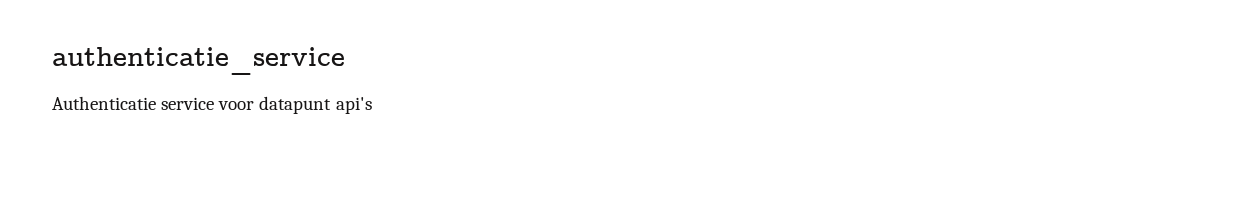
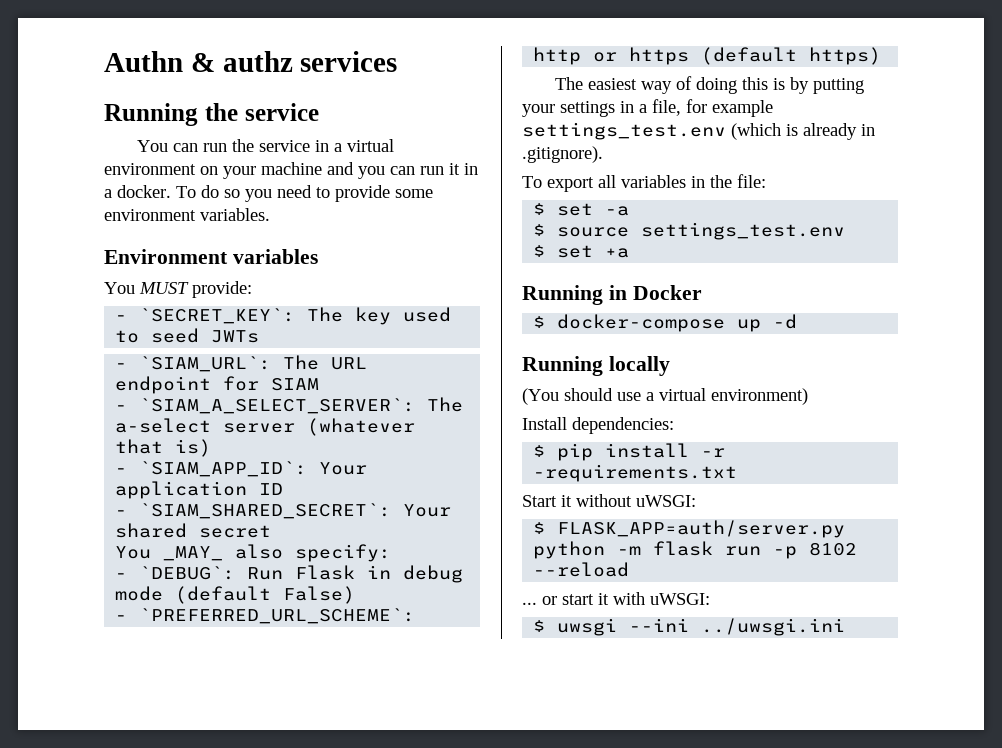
- authenticatie_service
- Authenticatie service voor datapunt api's
+ Authn & authz services
+ Running the service
+ You can run the service in a virtual environment on your machine and you can run it in a docker. To do so you need to provide some environment variables.
+ Environment variables
+ You MUST provide:
+ - `SECRET_KEY`: The key used to seed JWTs
+ - `SIAM_URL`: The URL endpoint for SIAM
+ - `SIAM_A_SELECT_SERVER`: The a-select server (whatever that is)
+ - `SIAM_APP_ID`: Your application ID
+ - `SIAM_SHARED_SECRET`: Your shared secret
+ You _MAY_ also specify:
+ - `DEBUG`: Run Flask in debug mode (default False)
+ - `PREFERRED_URL_SCHEME`: http or https (default https)
+ The easiest way of doing this is by putting your settings in a file, for example settings_test.env (which is already in .gitignore).
+ To export all variables in the file:
+ $ set -a
+ $ source settings_test.env
+ $ set +a
+ Running in Docker
+ $ docker-compose up -d
+ Running locally
+ (You should use a virtual environment)
+ Install dependencies:
+ $ pip install -r -requirements.txt
+ Start it without uWSGI:
+ $ FLASK_APP=auth/server.py python -m flask run -p 8102 --reload
+ ... or start it with uWSGI:
+ $ uwsgi --ini ../uwsgi.ini

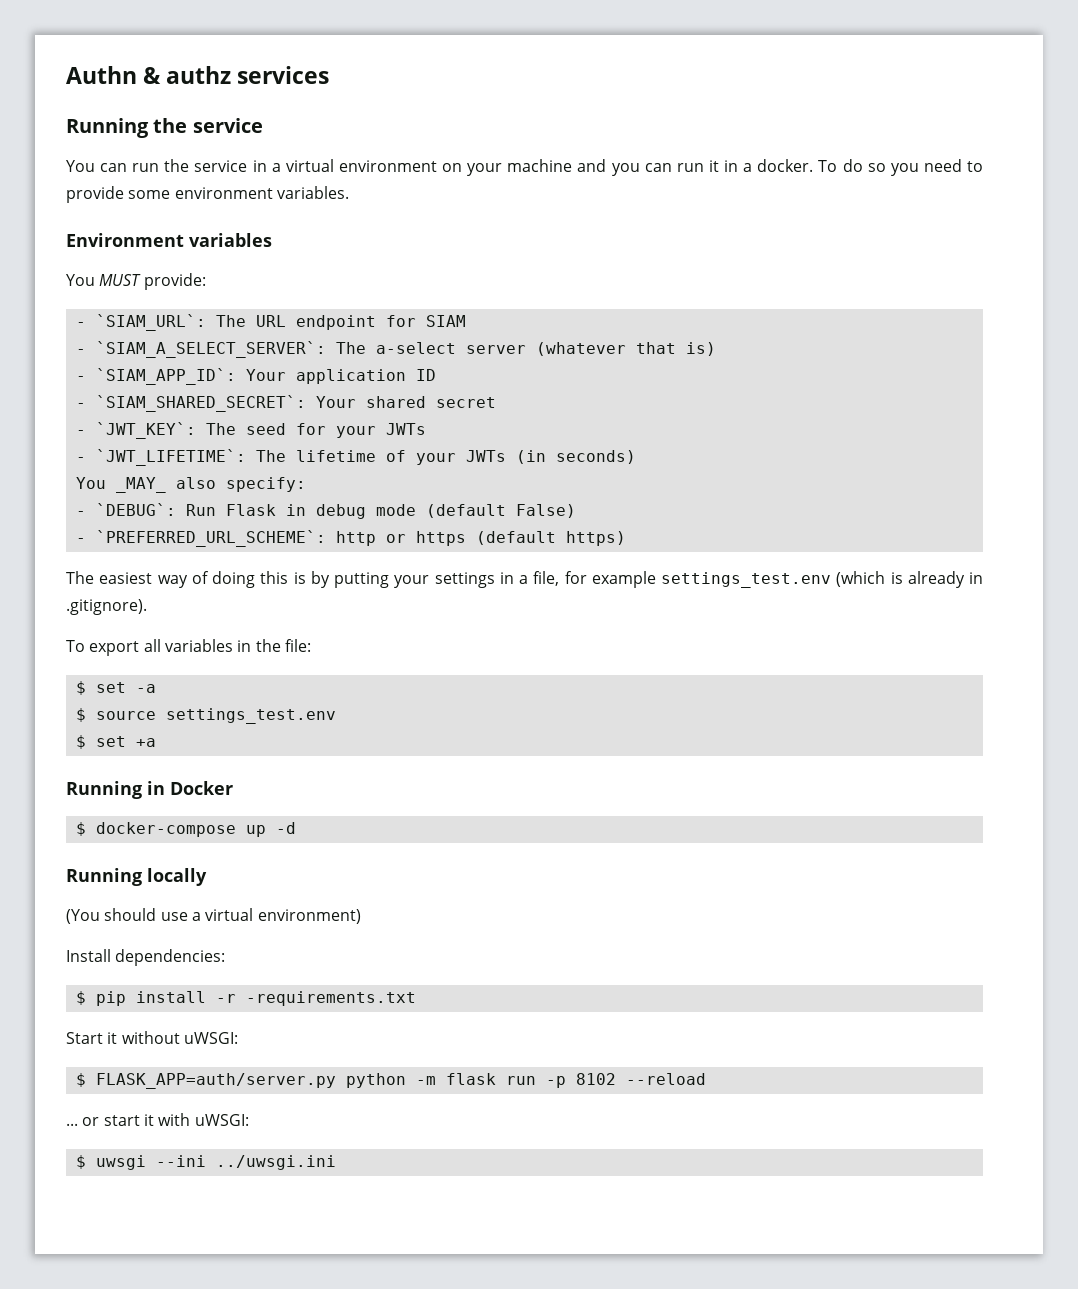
- - `SECRET_KEY`: The key used to seed JWTs
+ - `JWT_KEY`: The seed for your JWTs
+ - `JWT_LIFETIME`: The lifetime of your JWTs (in seconds)

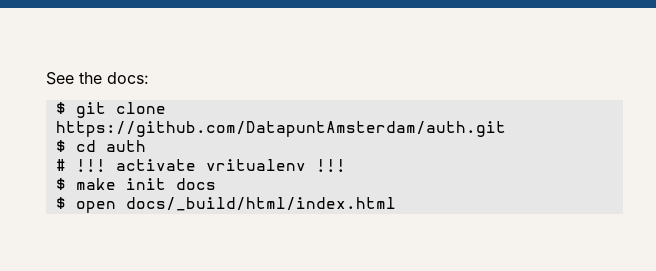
- Authn & authz services
- Running the service
- You can run the service in a virtual environment on your machine and you can run it in a docker. To do so you need to provide some environment variables.
- Environment variables
- You MUST provide:
- - `SIAM_URL`: The URL endpoint for SIAM
- - `SIAM_A_SELECT_SERVER`: The a-select server (whatever that is)
- - `SIAM_APP_ID`: Your application ID
- - `SIAM_SHARED_SECRET`: Your shared secret
- - `JWT_KEY`: The seed for your JWTs
- - `JWT_LIFETIME`: The lifetime of your JWTs (in seconds)
- You _MAY_ also specify:
- - `DEBUG`: Run Flask in debug mode (default False)
- - `PREFERRED_URL_SCHEME`: http or https (default https)
- The easiest way of doing this is by putting your settings in a file, for example settings_test.env (which is already in .gitignore).
- To export all variables in the file:
- $ set -a
- $ source settings_test.env
- $ set +a
- Running in Docker
- $ docker-compose up -d
- Running locally
- (You should use a virtual environment)
- Install dependencies:
- $ pip install -r -requirements.txt
- Start it without uWSGI:
- $ FLASK_APP=auth/server.py python -m flask run -p 8102 --reload
- ... or start it with uWSGI:
- $ uwsgi --ini ../uwsgi.ini
+ See the docs:
+ $ git clone https://github.com/DatapuntAmsterdam/auth.git
+ $ cd auth
+ # !!! activate vritualenv !!!
+ $ make init docs
+ $ open docs/_build/html/index.html

